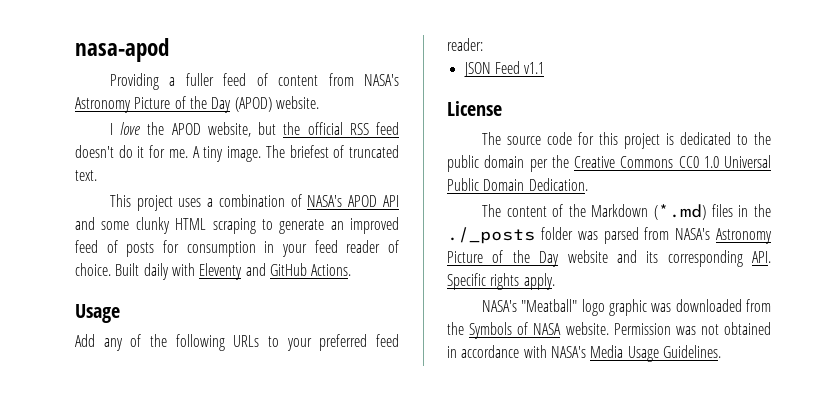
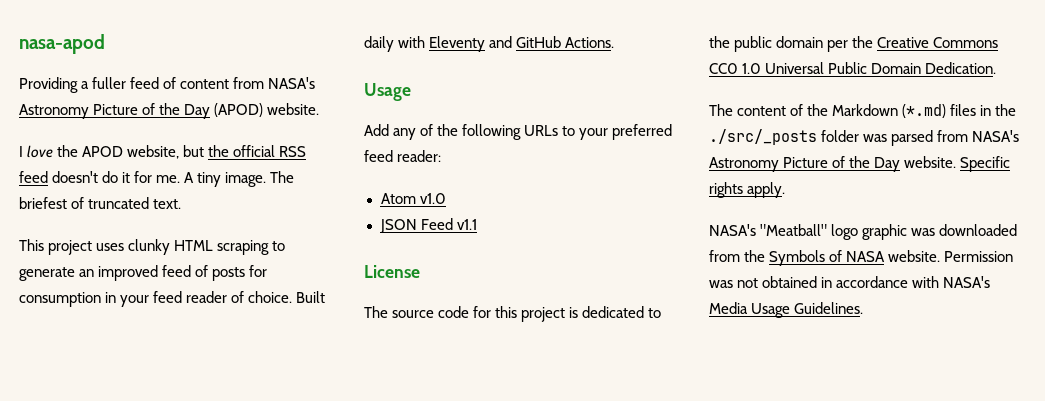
- This project uses a combination of NASA's APOD API and some clunky HTML scraping to generate an improved feed of posts for consumption in your feed reader of choice.
+ This project uses clunky HTML scraping to generate an improved feed of posts for consumption in your feed reader of choice.
+ Atom v1.0
- The content of the Markdown (*.md) files in the ./_posts folder was parsed from NASA's Astronomy Picture of the Day website and its corresponding API. Specific rights apply.
+ The content of the Markdown (*.md) files in the ./src/_posts folder was parsed from NASA's Astronomy Picture of the Day website. Specific rights apply.

